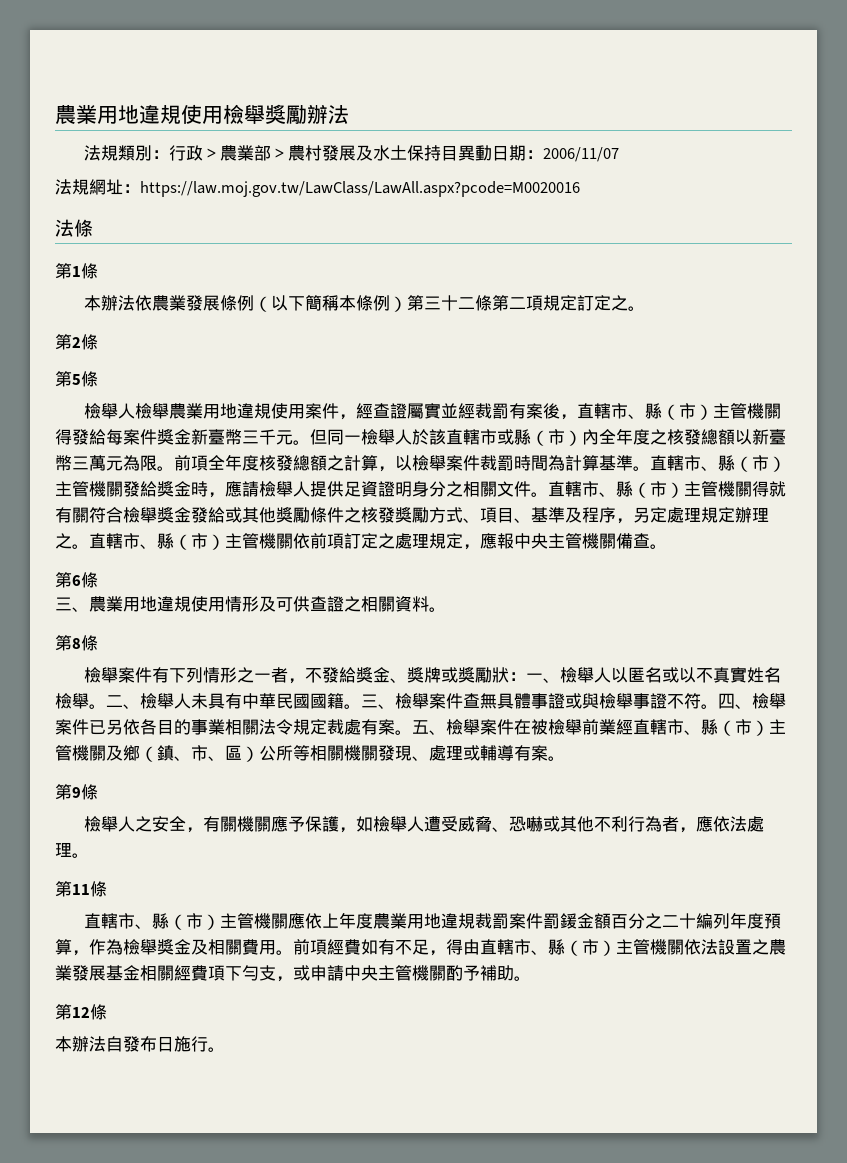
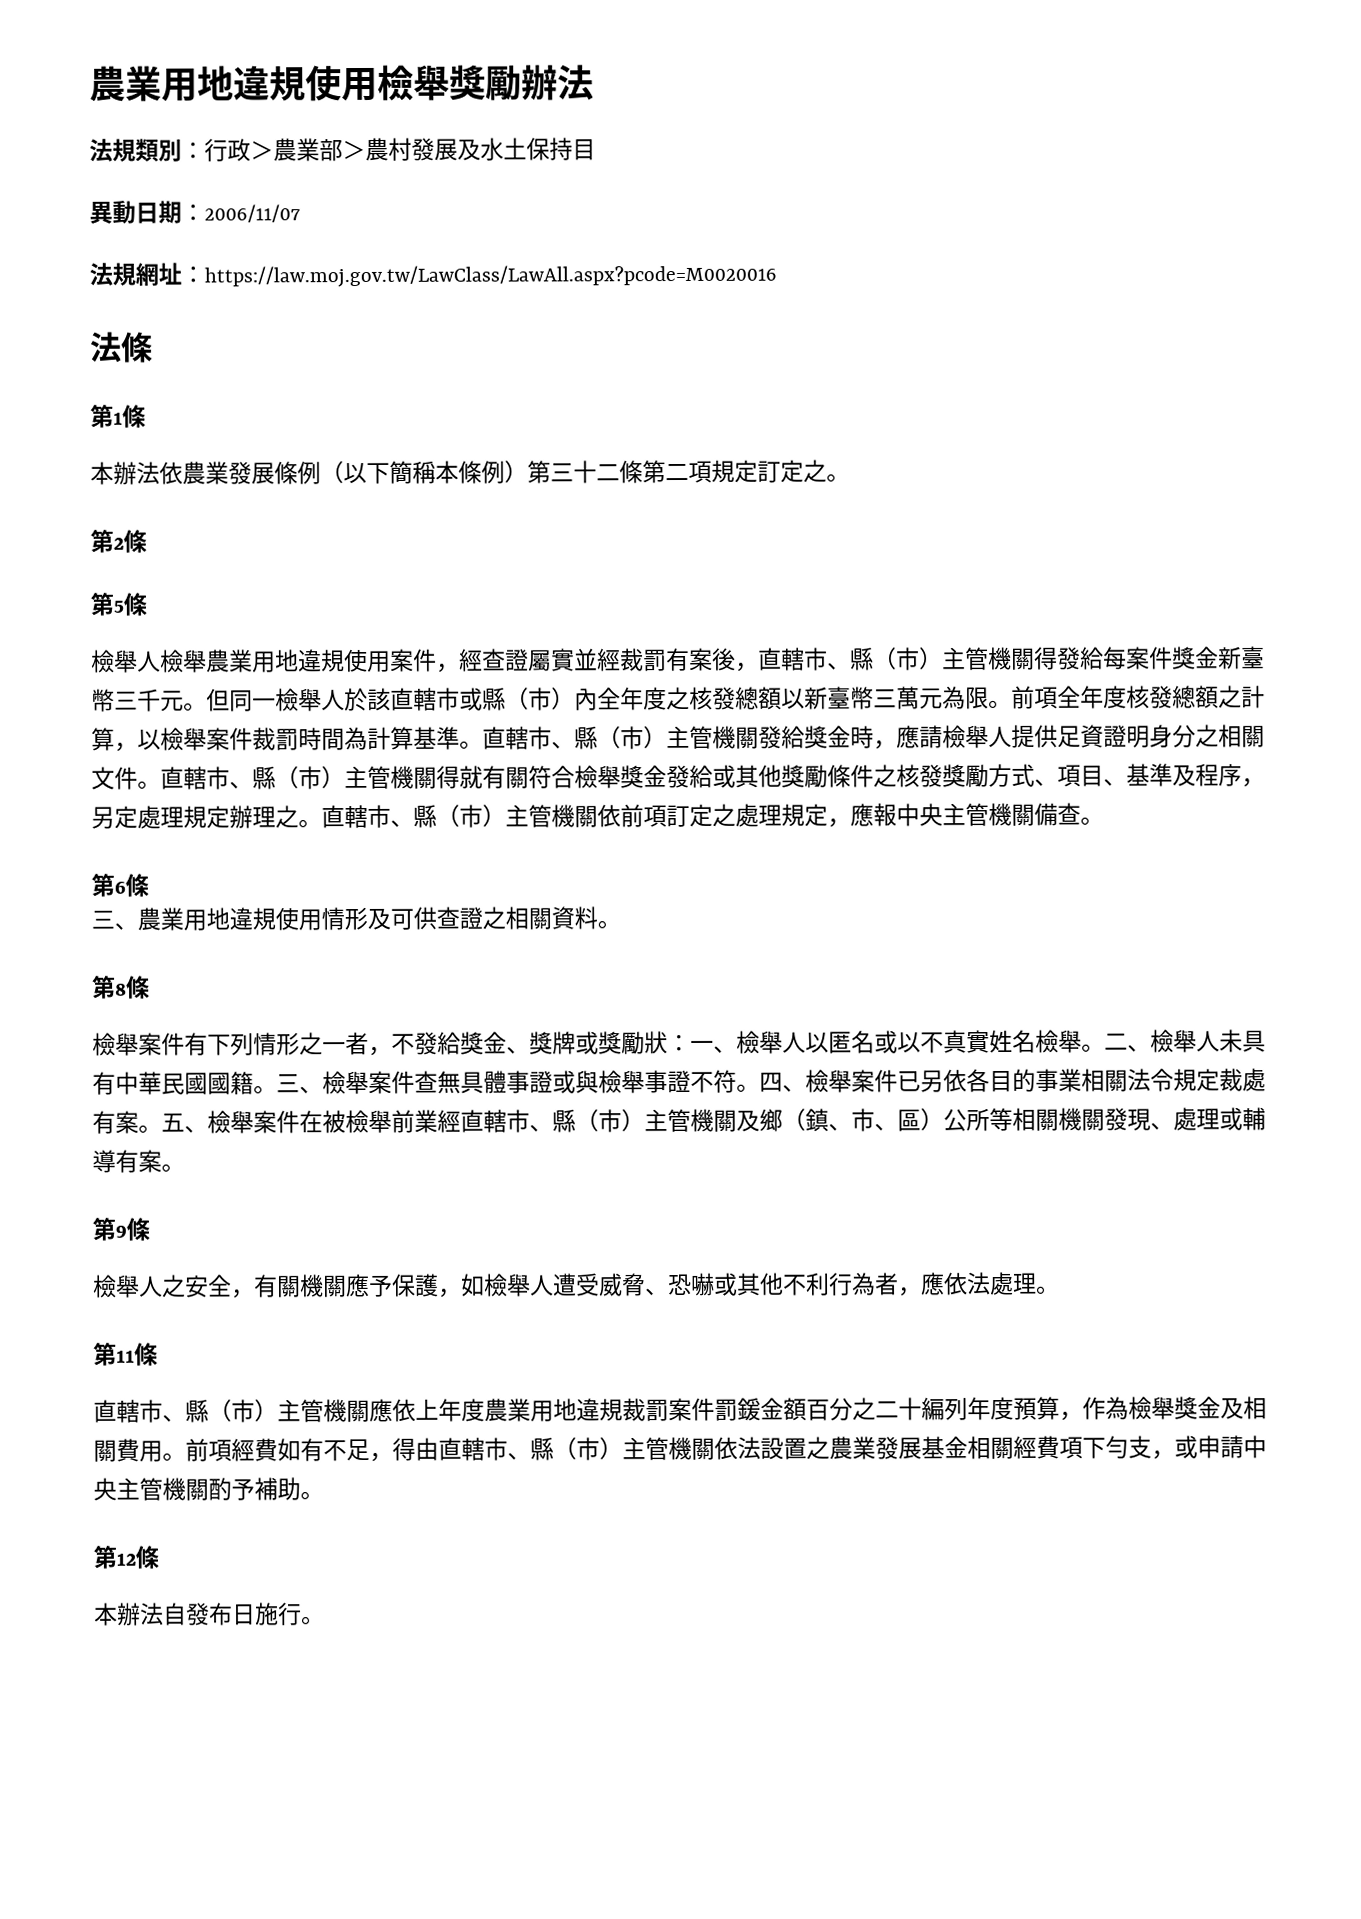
- 法規類別：行政＞農業部＞農村發展及水土保持目異動日期：2006/11/07
+ 法規類別：行政＞農業部＞農村發展及水土保持目
+ 異動日期：2006/11/07

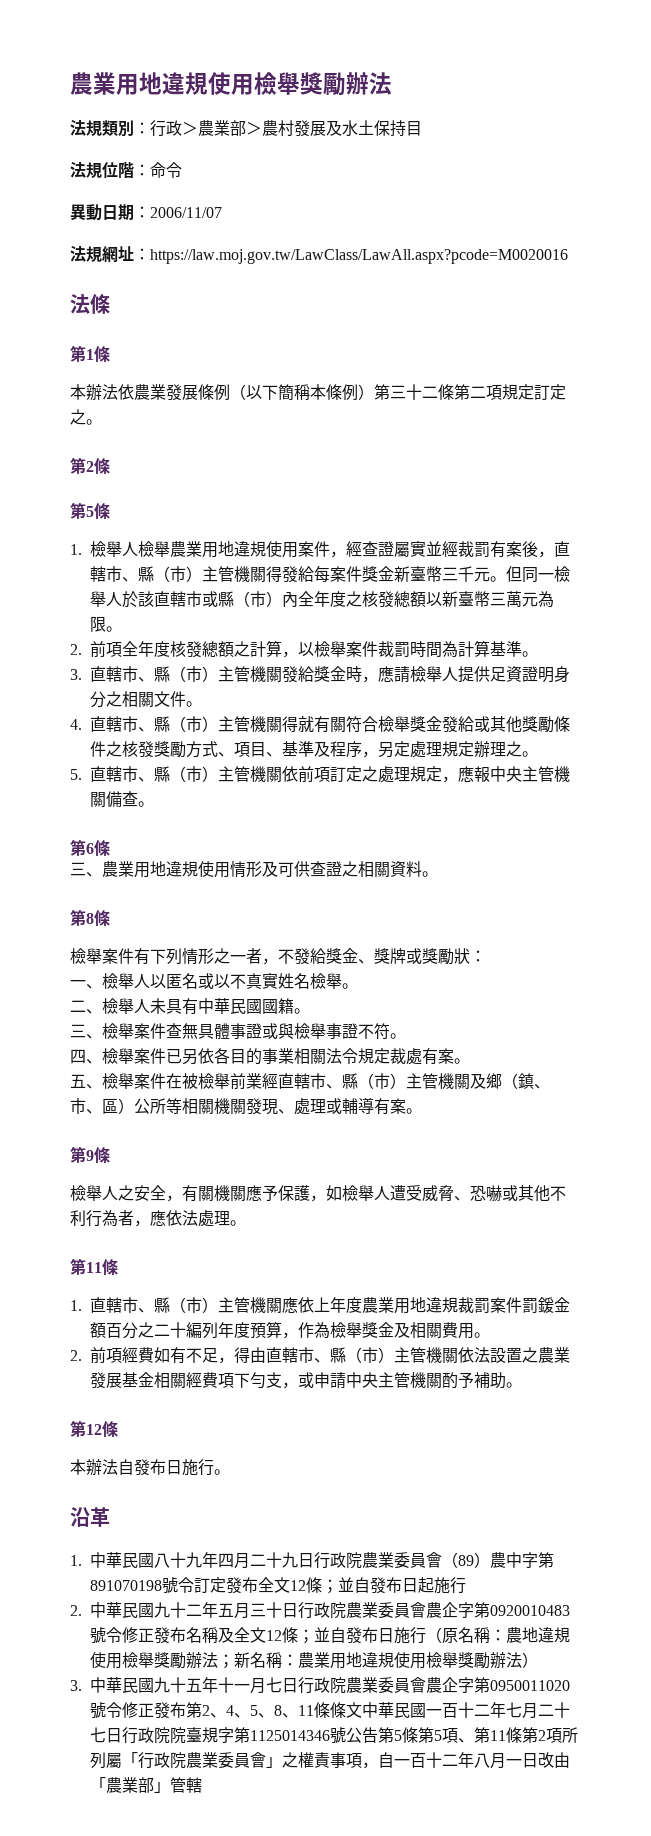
+ 法規位階：命令
- 檢舉人檢舉農業用地違規使用案件，經查證屬實並經裁罰有案後，直轄市、縣（市）主管機關得發給每案件獎金新臺幣三千元。
+ 1.檢舉人檢舉農業用地違規使用案件，經查證屬實並經裁罰有案後，直轄市、縣（市）主管機關得發給每案件獎金新臺幣三千元。
- 但同一檢舉人於該直轄市或縣（市）內全年度之核發總額以新臺幣三萬元為限。前項全年度核發總額之計算，以檢舉案件裁罰時間為計算基準。直轄市、縣（市）主管機關發給獎金時，應請檢舉人提供足資證明身分之相關文件。直轄市、縣（市）主管機關得就有關符合檢舉獎金發給或其他獎勵條件之核發獎勵方式、項目、基準及程序，另定處理規定辦理之。直轄市、縣（市）主管機關依前項訂定之處理規定，應報中央主管機關備查。
+ 但同一檢舉人於該直轄市或縣（市）內全年度之核發總額以新臺幣三萬元為限。
+ 2.前項全年度核發總額之計算，以檢舉案件裁罰時間為計算基準。
+ 3.直轄市、縣（市）主管機關發給獎金時，應請檢舉人提供足資證明身分之相關文件。
+ 4.直轄市、縣（市）主管機關得就有關符合檢舉獎金發給或其他獎勵條件之核發獎勵方式、項目、基準及程序，另定處理規定辦理之。
+ 5.直轄市、縣（市）主管機關依前項訂定之處理規定，應報中央主管機關備查。
- 檢舉案件有下列情形之一者，不發給獎金、獎牌或獎勵狀：一、檢舉人以匿名或以不真實姓名檢舉。二、檢舉人未具有中華民國國籍。三、檢舉案件查無具體事證或與檢舉事證不符。四、檢舉案件已另依各目的事業相關法令規定裁處有案。五、檢舉案件在被檢舉前業經直轄市、縣（市）主管機關及鄉（鎮、市、區）公所等相關機關發現、處理或輔導有案。
+ 檢舉案件有下列情形之一者，不發給獎金、獎牌或獎勵狀：
+ 一、檢舉人以匿名或以不真實姓名檢舉。
+ 二、檢舉人未具有中華民國國籍。
+ 三、檢舉案件查無具體事證或與檢舉事證不符。
+ 四、檢舉案件已另依各目的事業相關法令規定裁處有案。
+ 五、檢舉案件在被檢舉前業經直轄市、縣（市）主管機關及鄉（鎮、市、區）公所等相關機關發現、處理或輔導有案。
- 直轄市、縣（市）主管機關應依上年度農業用地違規裁罰案件罰鍰金額百分之二十編列年度預算，作為檢舉獎金及相關費用。前項經費如有不足，得由直轄市、縣（市）主管機關依法設置之農業發展基金相關經費項下勻支，或申請中央主管機關酌予補助。
+ 1.直轄市、縣（市）主管機關應依上年度農業用地違規裁罰案件罰鍰金額百分之二十編列年度預算，作為檢舉獎金及相關費用。
+ 2.前項經費如有不足，得由直轄市、縣（市）主管機關依法設置之農業發展基金相關經費項下勻支，或申請中央主管機關酌予補助。
+ 沿革
+ 1.中華民國八十九年四月二十九日行政院農業委員會（89）農中字第891070198號令訂定發布全文12條；並自發布日起施行
+ 2.中華民國九十二年五月三十日行政院農業委員會農企字第0920010483號令修正發布名稱及全文12條；並自發布日施行（原名稱：農地違規使用檢舉獎勵辦法；新名稱：農業用地違規使用檢舉獎勵辦法）
+ 3.中華民國九十五年十一月七日行政院農業委員會農企字第0950011020號令修正發布第2、4、5、8、11條條文中華民國一百十二年七月二十七日行政院院臺規字第1125014346號公告第5條第5項、第11條第2項所列屬「行政院農業委員會」之權責事項，自一百十二年八月一日改由「農業部」管轄

